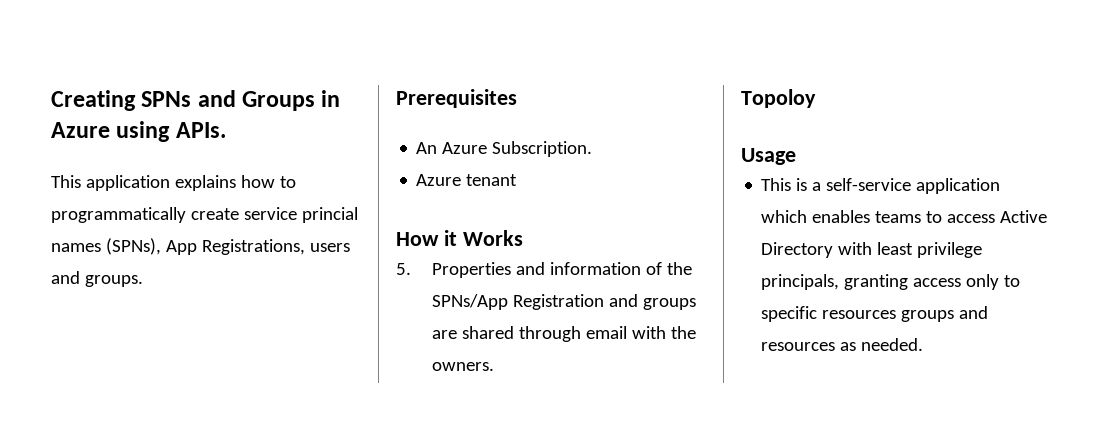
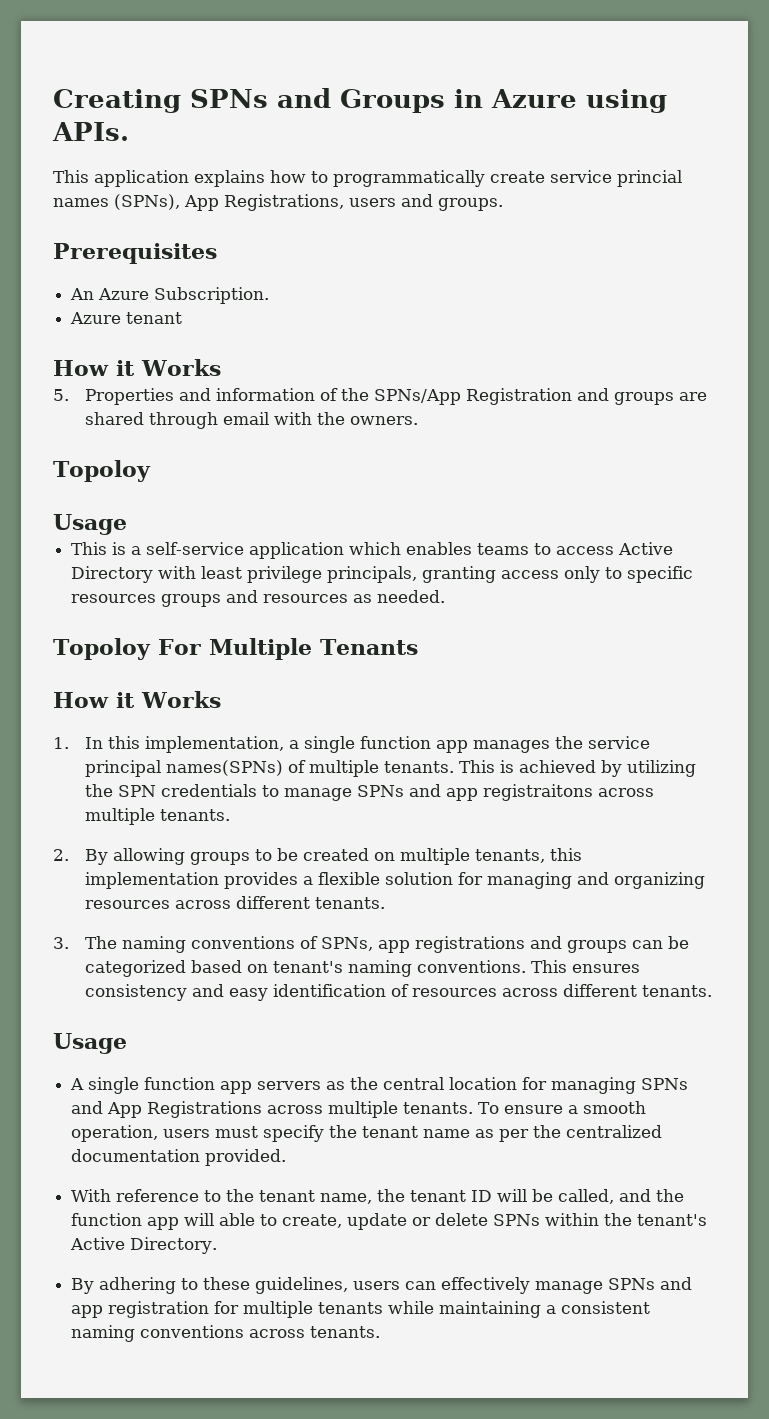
+ Topoloy For Multiple Tenants
+ How it Works
+ 1. In this implementation, a single function app manages the service principal names(SPNs) of multiple tenants. This is achieved by utilizing the SPN credentials to manage SPNs and app registraitons across multiple tenants.
+ 2. By allowing groups to be created on multiple tenants, this implementation provides a flexible solution for managing and organizing resources across different tenants.
+ 3. The naming conventions of SPNs, app registrations and groups can be categorized based on tenant's naming conventions. This ensures consistency and easy identification of resources across different tenants.
+ Usage
+ A single function app servers as the central location for managing SPNs and App Registrations across multiple tenants. To ensure a smooth operation, users must specify the tenant name as per the centralized documentation provided.
+ With reference to the tenant name, the tenant ID will be called, and the function app will able to create, update or delete SPNs within the tenant's Active Directory.
+ By adhering to these guidelines, users can effectively manage SPNs and app registration for multiple tenants while maintaining a consistent naming conventions across tenants.

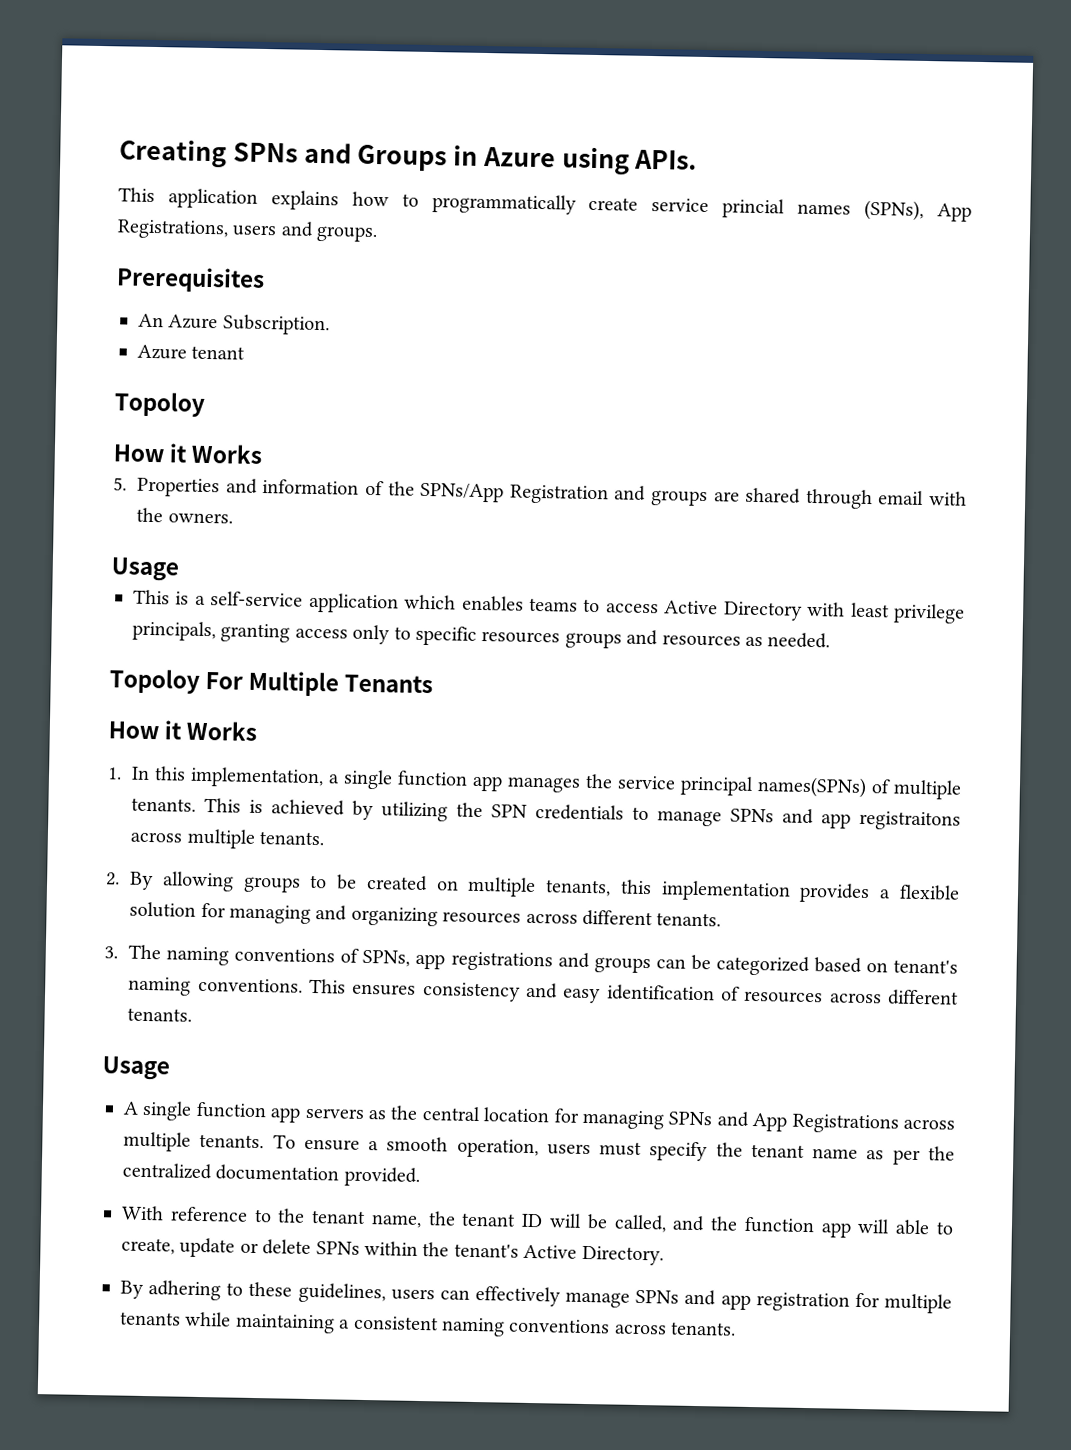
  Azure tenant
+ Topoloy
  5. Properties and information of the SPNs/App Registration and groups are shared through email with the owners.
- Topoloy

